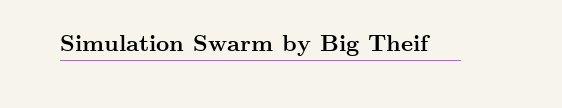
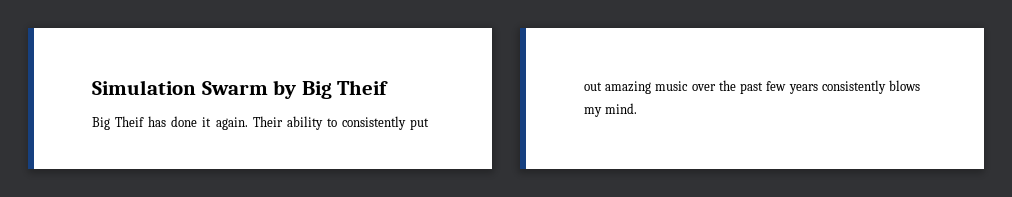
+ Big Theif has done it again. Their ability to consistently put out amazing music over the past few years consistently blows my mind.

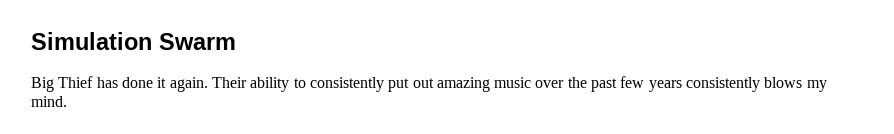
- Simulation Swarm by Big Theif
- Big Theif has done it again.
+ Simulation Swarm
+ Big Thief has done it again.

